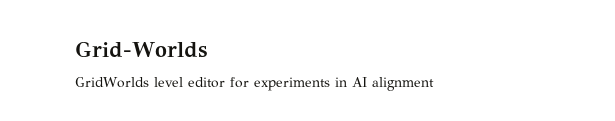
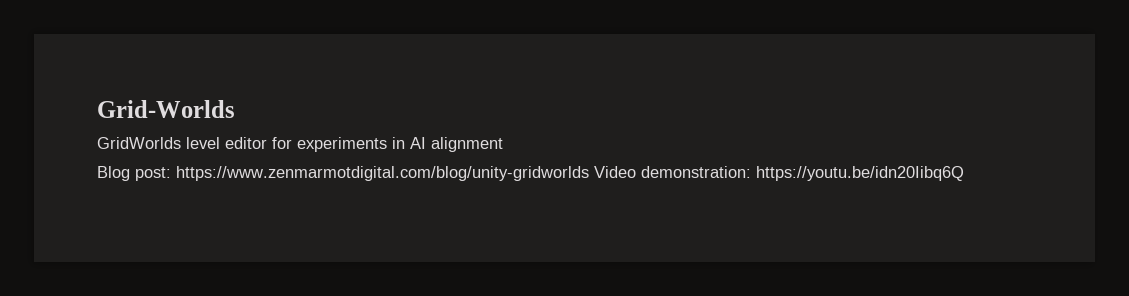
+ Blog post: https://www.zenmarmotdigital.com/blog/unity-gridworlds Video demonstration: https://youtu.be/idn20Iibq6Q

